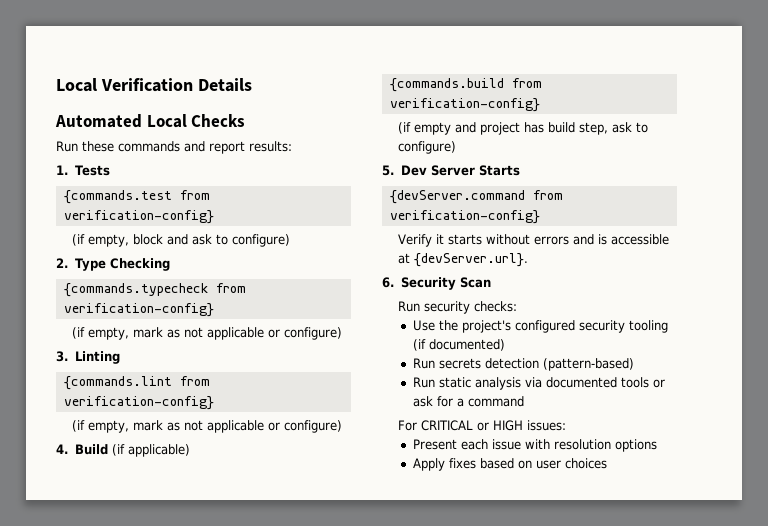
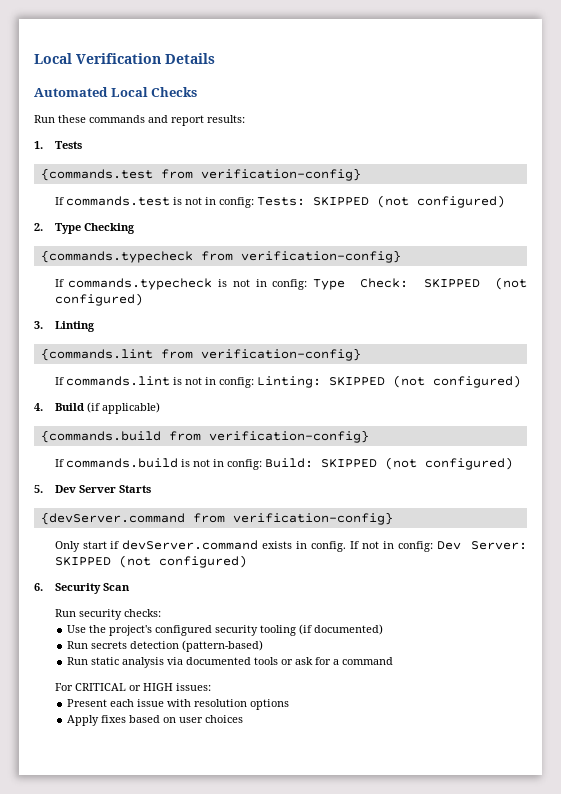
- (if empty, block and ask to configure)
+ If commands.test is not in config: Tests: SKIPPED (not configured)
  {commands.typecheck from verification-config}
- (if empty, mark as not applicable or configure)
+ If commands.typecheck is not in config: Type Check: SKIPPED (not configured)
  {commands.lint from verification-config}
- (if empty, mark as not applicable or configure)
+ If commands.lint is not in config: Linting: SKIPPED (not configured)
- (if empty and project has build step, ask to configure)
+ If commands.build is not in config: Build: SKIPPED (not configured)
- Verify it starts without errors and is accessible at {devServer.url}.
+ Only start if devServer.command exists in config. If not in config: Dev Server: SKIPPED (not configured)

